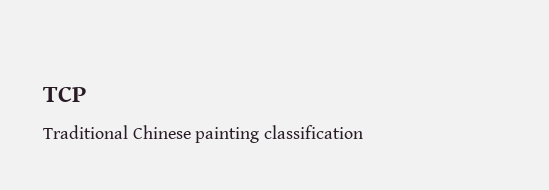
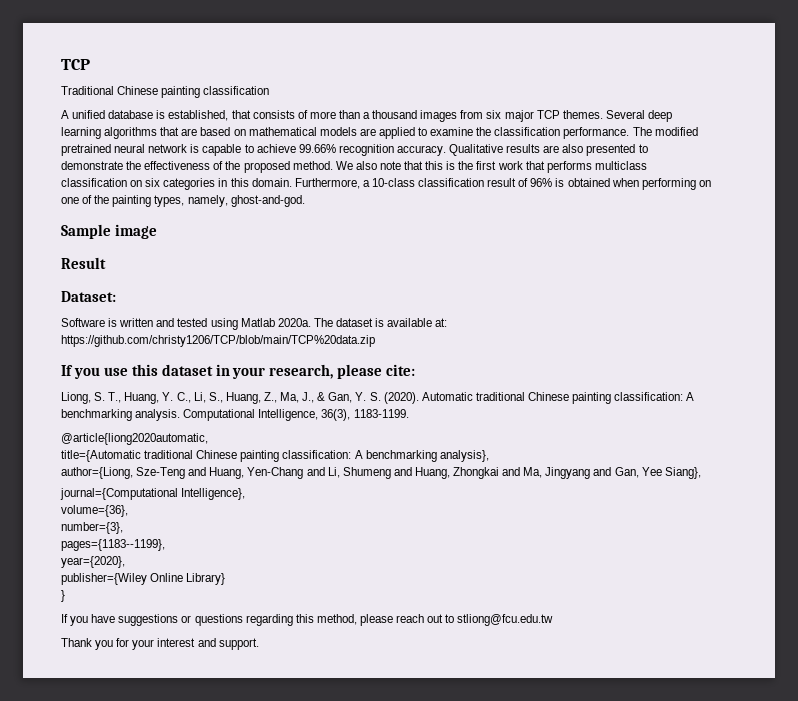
+ A unified database is established, that consists of more than a thousand images from six major TCP themes. Several deep learning algorithms that are based on mathematical models are applied to examine the classification performance. The modified pretrained neural network is capable to achieve 99.66% recognition accuracy. Qualitative results are also presented to demonstrate the effectiveness of the proposed method. We also note that this is the first work that performs multiclass classification on six categories in this domain. Furthermore, a 10-class classification result of 96% is obtained when performing on one of the painting types, namely, ghost-and-god.
+ Sample image
+ Result
+ Dataset:
+ Software is written and tested using Matlab 2020a. The dataset is available at: https://github.com/christy1206/TCP/blob/main/TCP%20data.zip
+ If you use this dataset in your research, please cite:
+ Liong, S. T., Huang, Y. C., Li, S., Huang, Z., Ma, J., & Gan, Y. S. (2020). Automatic traditional Chinese painting classification: A benchmarking analysis. Computational Intelligence, 36(3), 1183-1199.
+ @article{liong2020automatic,
+ title={Automatic traditional Chinese painting classification: A benchmarking analysis},
+ author={Liong, Sze-Teng and Huang, Yen-Chang and Li, Shumeng and Huang, Zhongkai and Ma, Jingyang and Gan, Yee Siang},
+ journal={Computational Intelligence},
+ volume={36},
+ number={3},
+ pages={1183--1199},
+ year={2020},
+ publisher={Wiley Online Library}
+ }
+ If you have suggestions or questions regarding this method, please reach out to stliong@fcu.edu.tw
+ Thank you for your interest and support.

